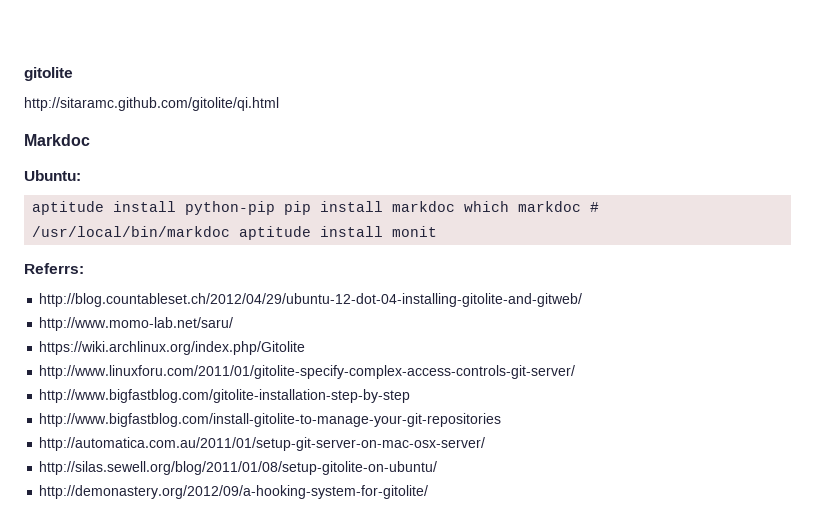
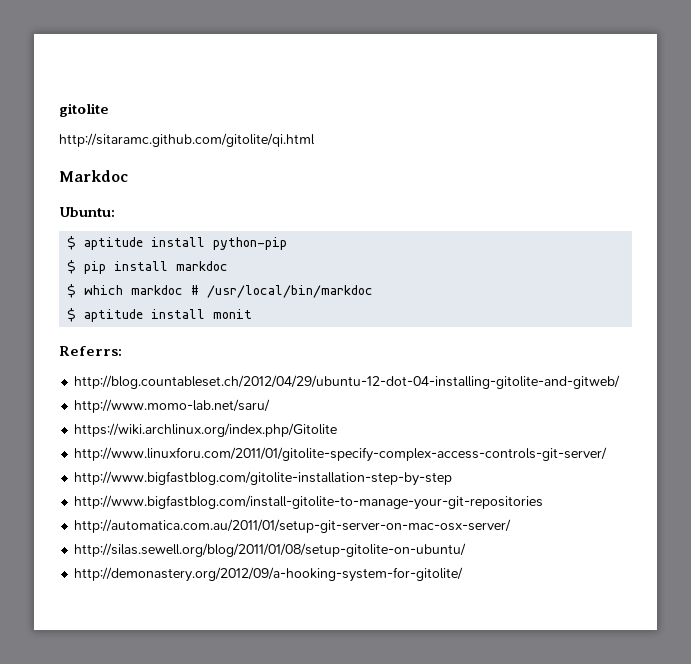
- aptitude install python-pip pip install markdoc which markdoc # /usr/local/bin/markdoc aptitude install monit
+ $ aptitude install python-pip
+ $ pip install markdoc
+ $ which markdoc # /usr/local/bin/markdoc
+ $ aptitude install monit

